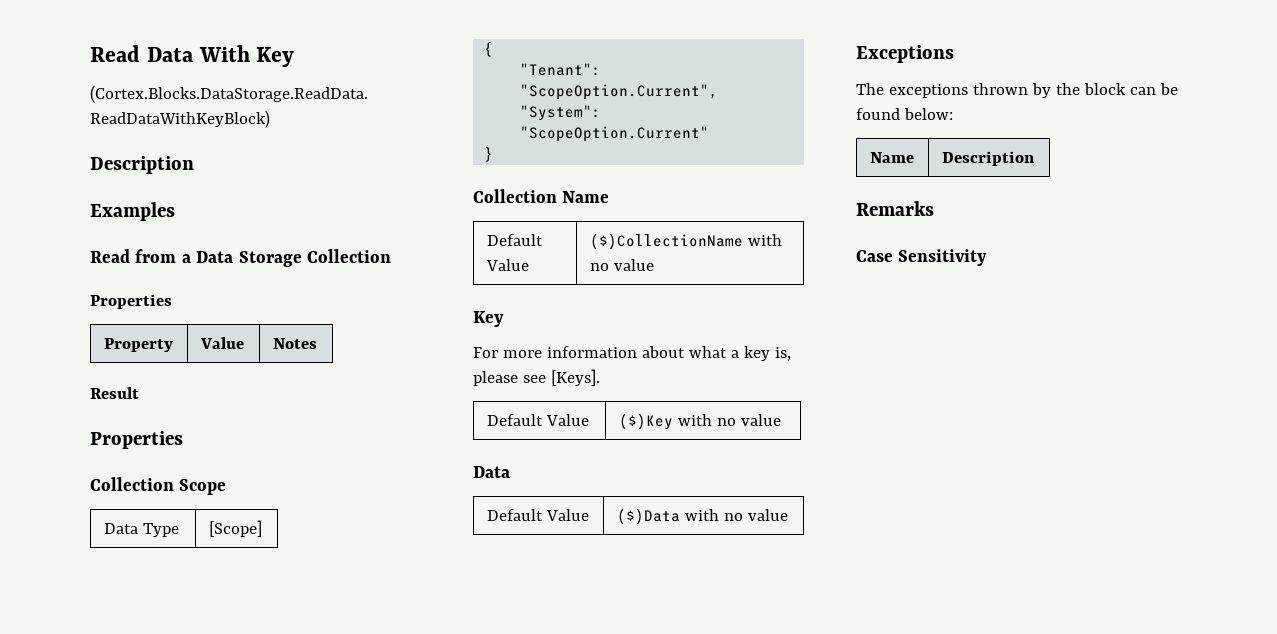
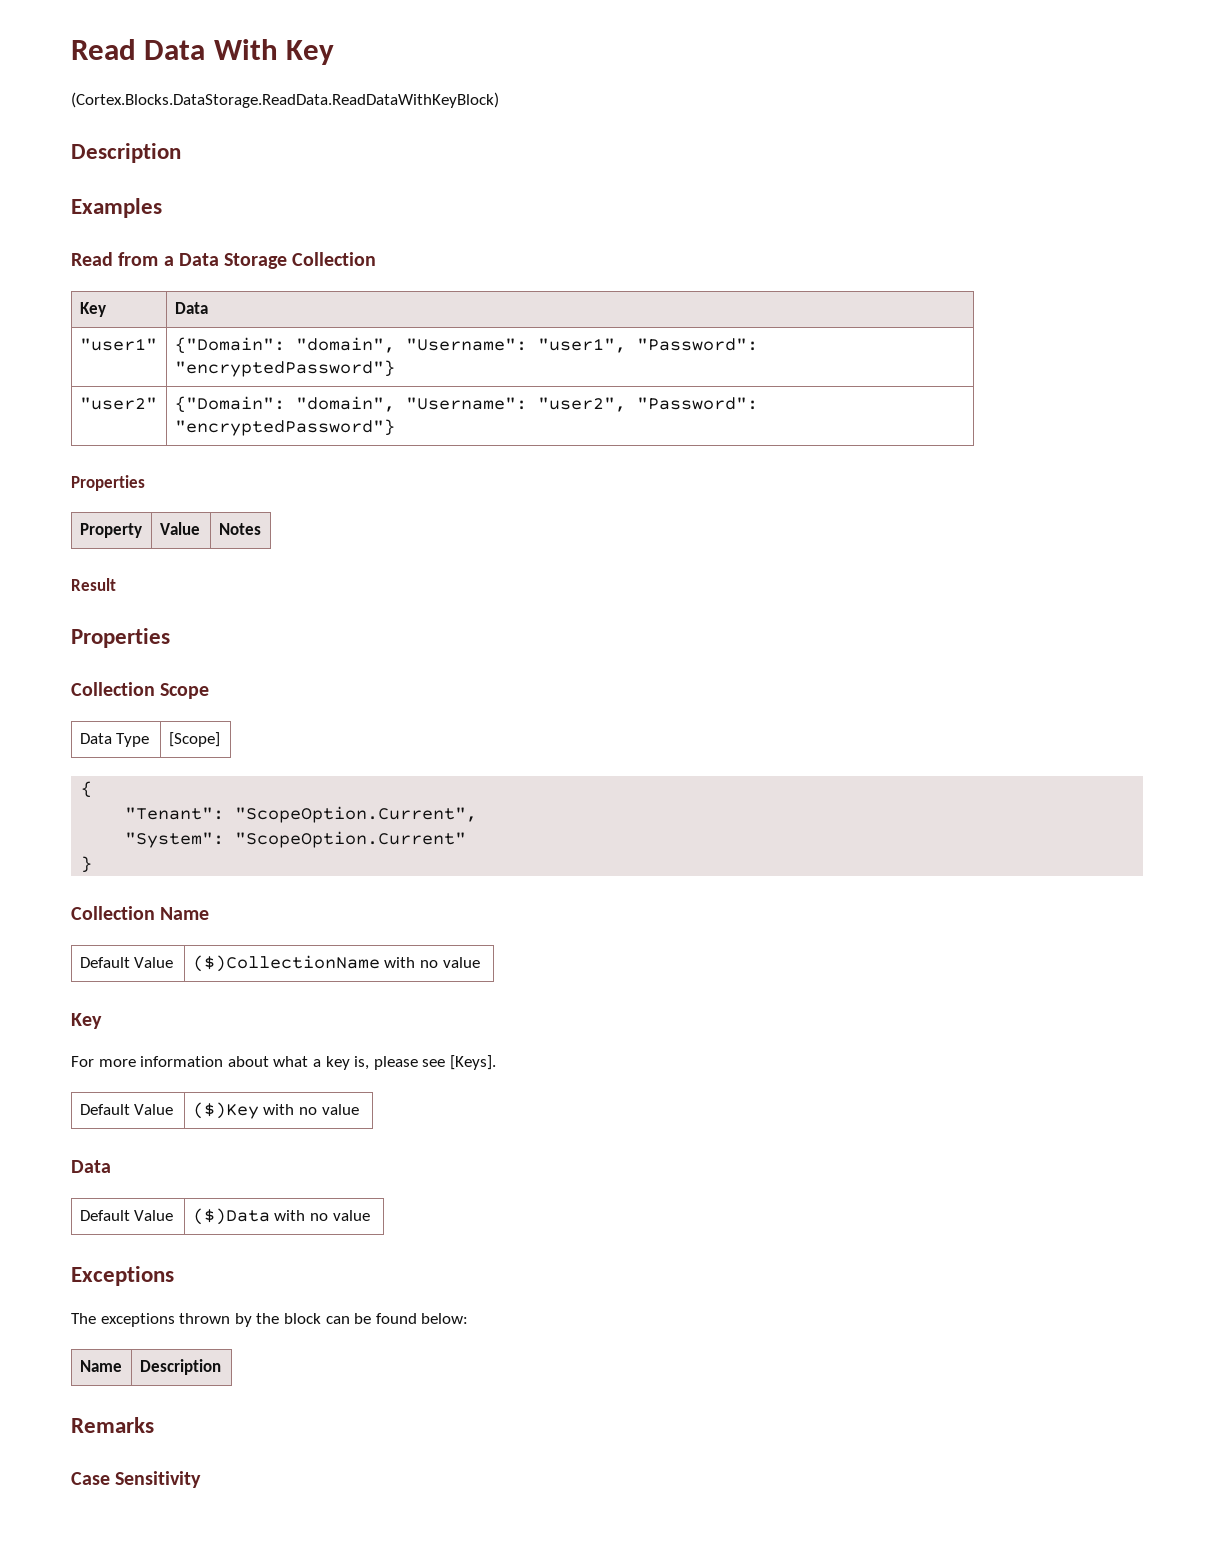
+ Key | Data
+ "user1" | {"Domain": "domain", "Username": "user1", "Password": "encryptedPassword"}
+ "user2" | {"Domain": "domain", "Username": "user2", "Password": "encryptedPassword"}

